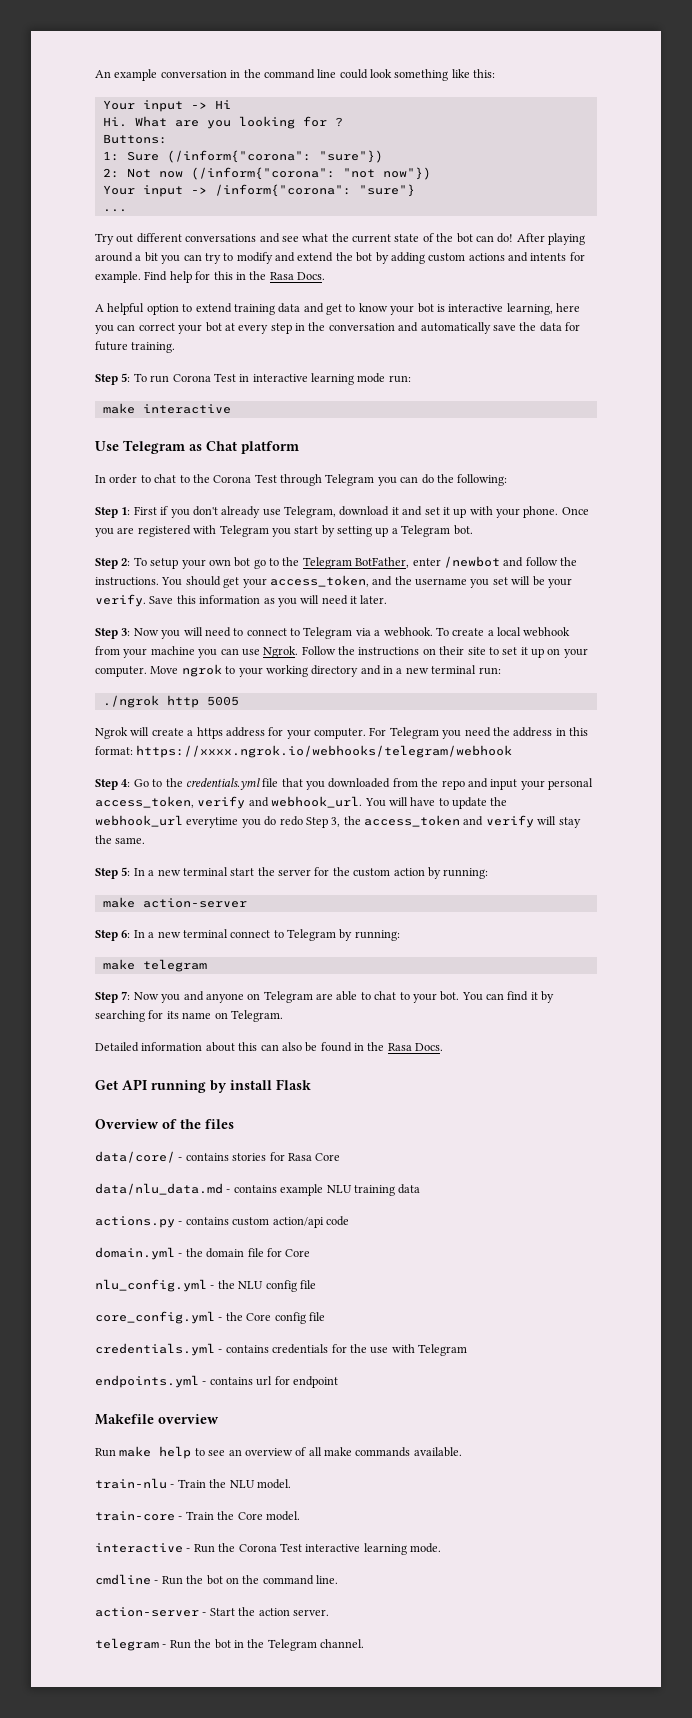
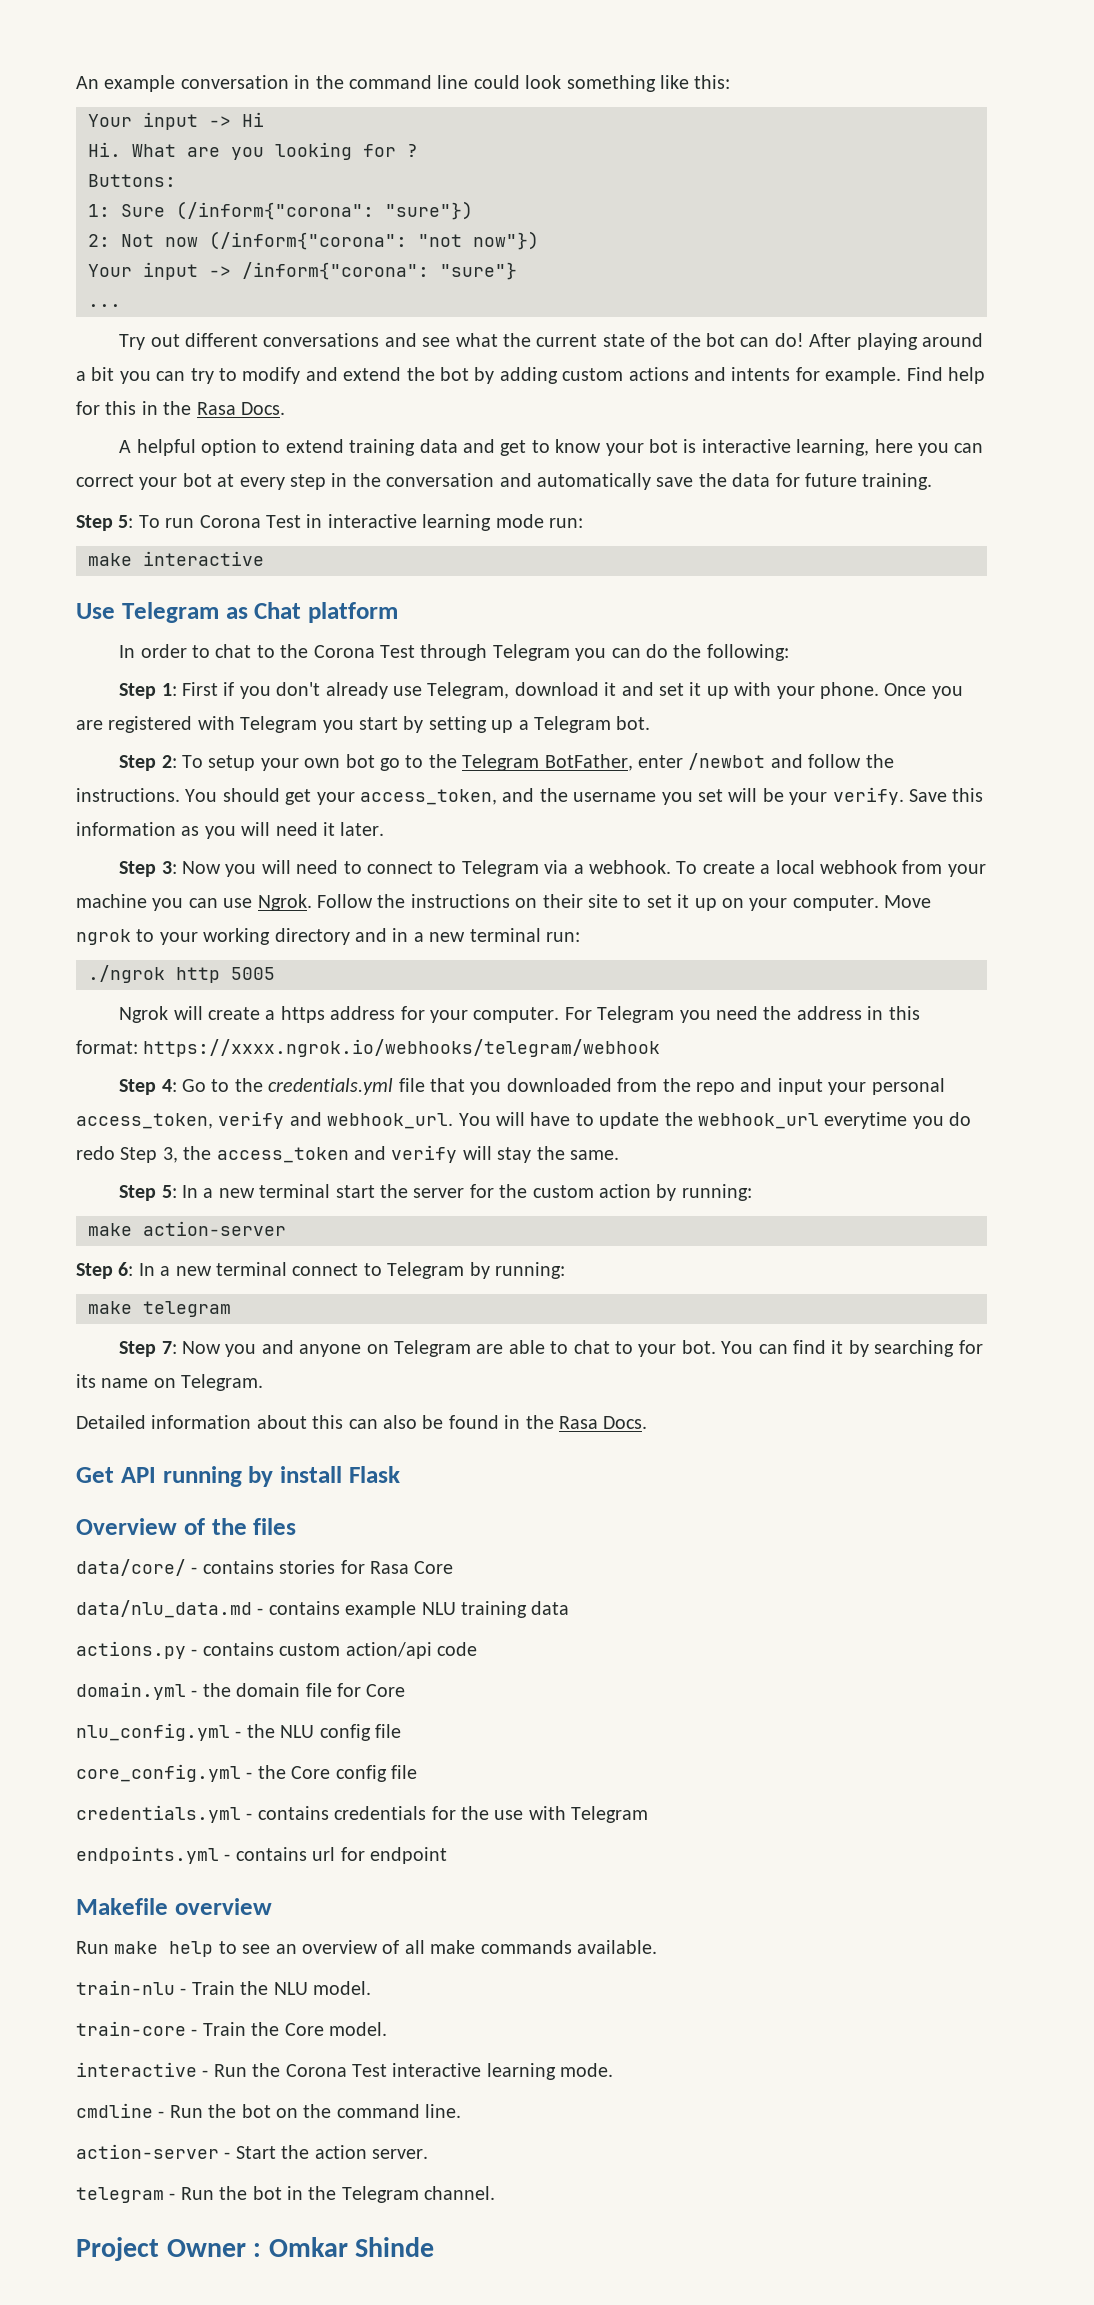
+ Project Owner : Omkar Shinde

